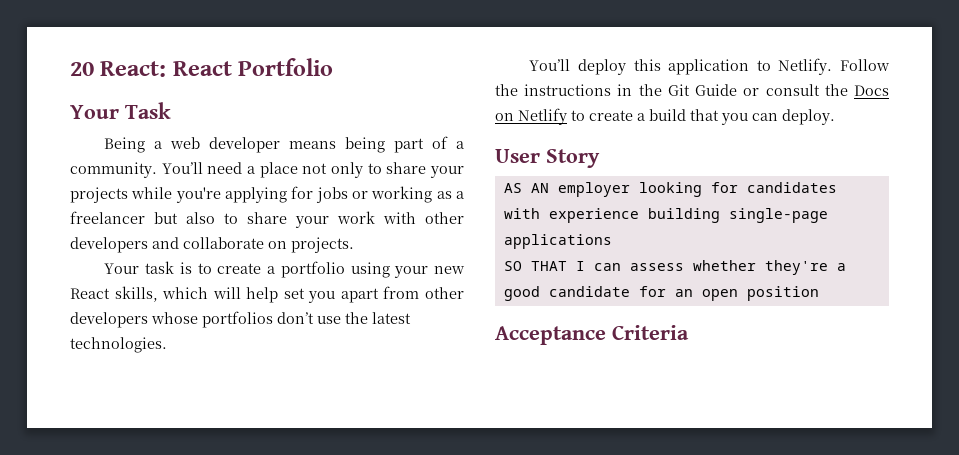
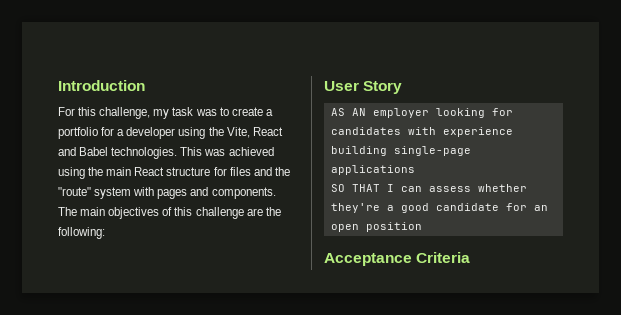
- 20 React: React Portfolio
- Your Task
- Being a web developer means being part of a community. You’ll need a place not only to share your projects while you're applying for jobs or working as a freelancer but also to share your work with other developers and collaborate on projects.
- Your task is to create a portfolio using your new React skills, which will help set you apart from other developers whose portfolios don’t use the latest technologies.
- You’ll deploy this application to Netlify. Follow the instructions in the Git Guide or consult the Docs on Netlify to create a build that you can deploy.
+ Introduction
+ For this challenge, my task was to create a portfolio for a developer using the Vite, React and Babel technologies. This was achieved using the main React structure for files and the "route" system with pages and components. The main objectives of this challenge are the following:

